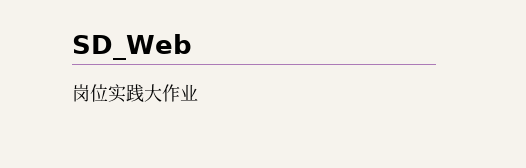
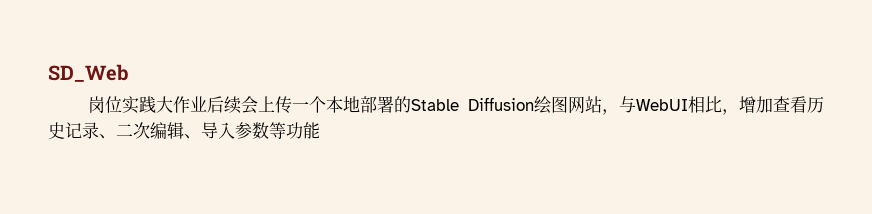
- 岗位实践大作业
+ 岗位实践大作业后续会上传一个本地部署的Stable Diffusion绘图网站，与WebUI相比，增加查看历史记录、二次编辑、导入参数等功能

